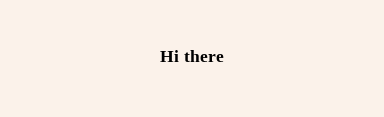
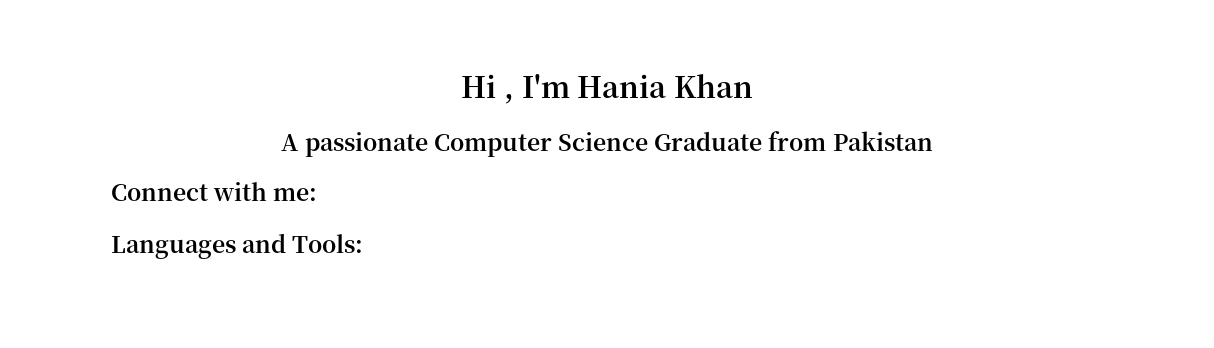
- Hi there
+ Hi , I'm Hania Khan
+ A passionate Computer Science Graduate from Pakistan
+ Connect with me:
+ Languages and Tools:

